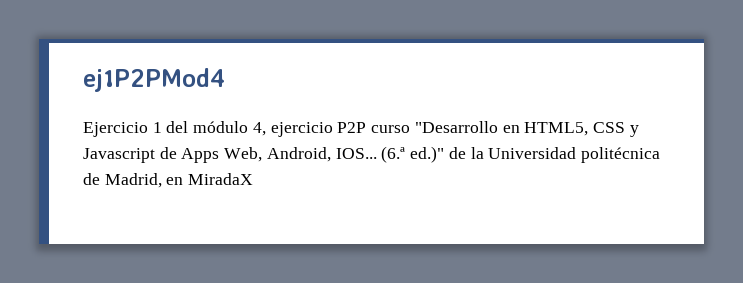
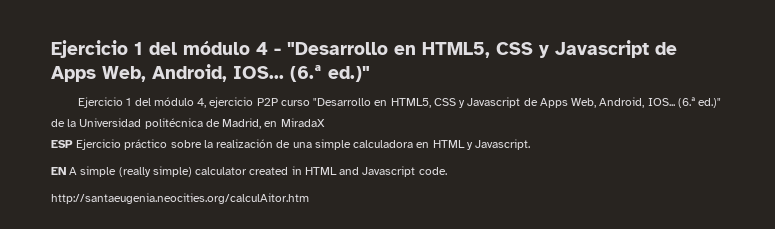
- ej1P2PMod4
+ Ejercicio 1 del módulo 4 - "Desarrollo en HTML5, CSS y Javascript de Apps Web, Android, IOS... (6.ª ed.)"
+ ESP Ejercicio práctico sobre la realización de una simple calculadora en HTML y Javascript.
+ EN A simple (really simple) calculator created in HTML and Javascript code.
+ http://santaeugenia.neocities.org/calculAitor.htm

